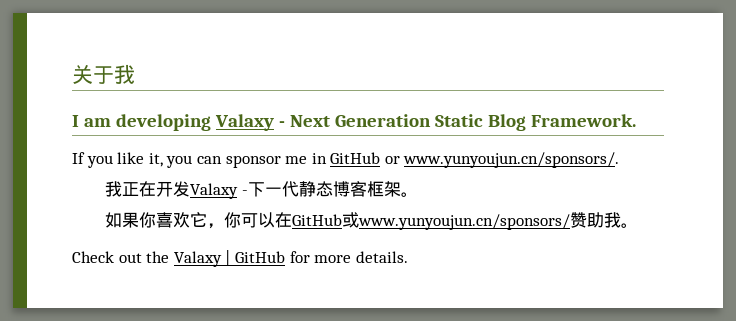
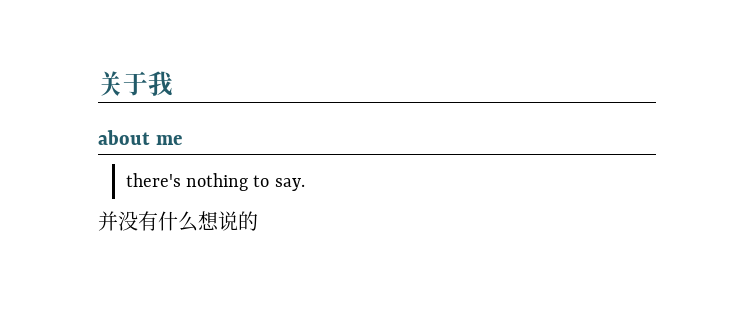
- I am developing Valaxy - Next Generation Static Blog Framework.
- If you like it, you can sponsor me in GitHub or www.yunyoujun.cn/sponsors/.
- 我正在开发Valaxy -下一代静态博客框架。
- 如果你喜欢它，你可以在GitHub或www.yunyoujun.cn/sponsors/赞助我。
- Check out the Valaxy | GitHub for more details.
+ about me
+ there's nothing to say.
+ 并没有什么想说的

